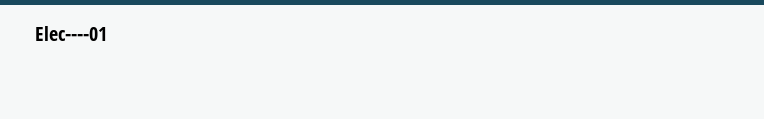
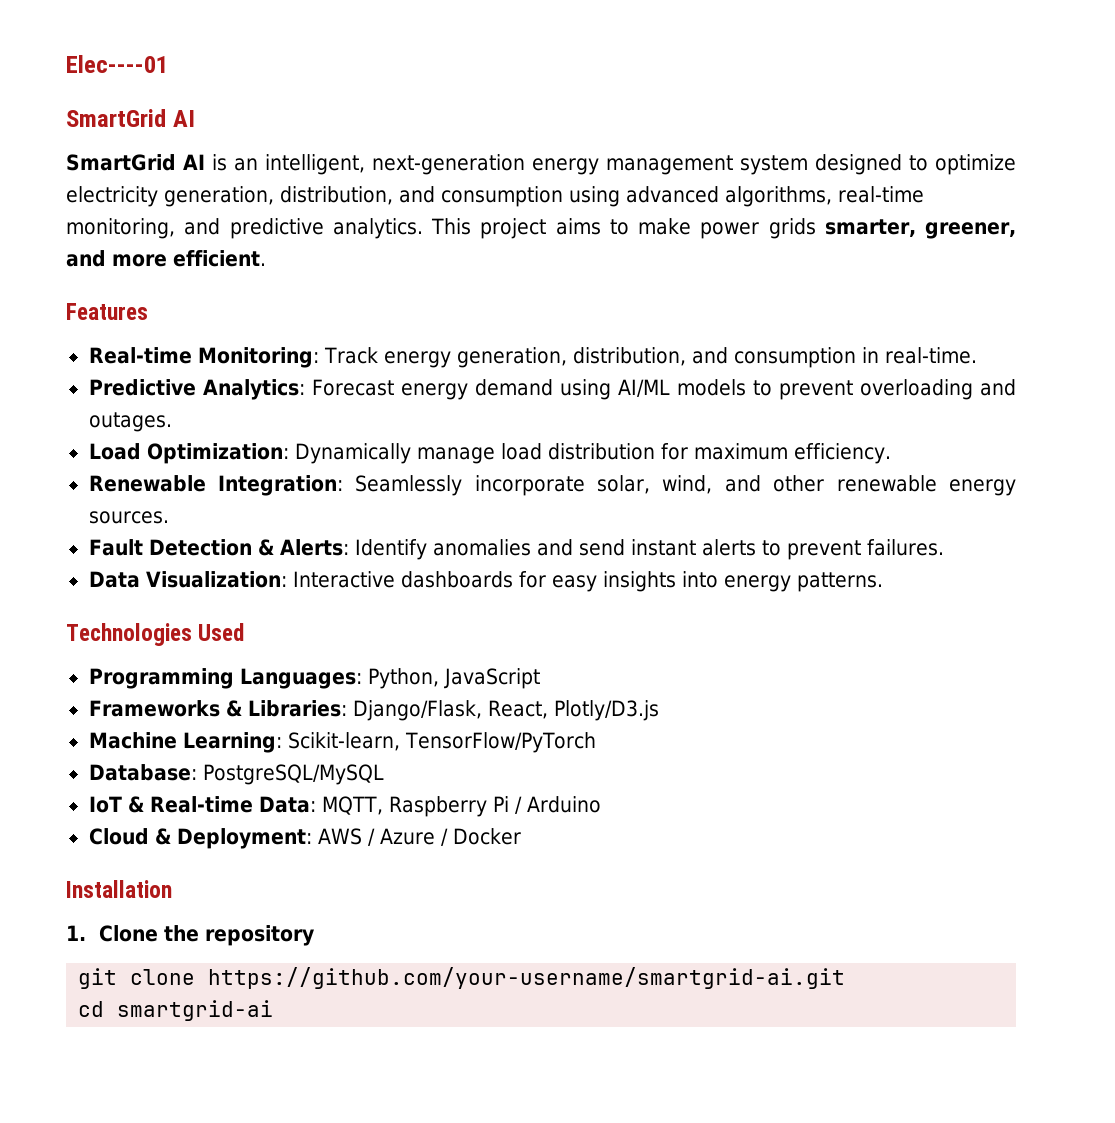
  Elec----01
+ SmartGrid AI
+ SmartGrid AI is an intelligent, next-generation energy management system designed to optimize electricity generation, distribution, and consumption using advanced algorithms, real-time monitoring, and predictive analytics. This project aims to make power grids smarter, greener, and more efficient.
+ Features
+ Real-time Monitoring: Track energy generation, distribution, and consumption in real-time.
+ Predictive Analytics: Forecast energy demand using AI/ML models to prevent overloading and outages.
+ Load Optimization: Dynamically manage load distribution for maximum efficiency.
+ Renewable Integration: Seamlessly incorporate solar, wind, and other renewable energy sources.
+ Fault Detection & Alerts: Identify anomalies and send instant alerts to prevent failures.
+ Data Visualization: Interactive dashboards for easy insights into energy patterns.
+ Technologies Used
+ Programming Languages: Python, JavaScript
+ Frameworks & Libraries: Django/Flask, React, Plotly/D3.js
+ Machine Learning: Scikit-learn, TensorFlow/PyTorch
+ Database: PostgreSQL/MySQL
+ IoT & Real-time Data: MQTT, Raspberry Pi / Arduino
+ Cloud & Deployment: AWS / Azure / Docker
+ Installation
+ 1. Clone the repository
+ git clone https://github.com/your-username/smartgrid-ai.git
+ cd smartgrid-ai

